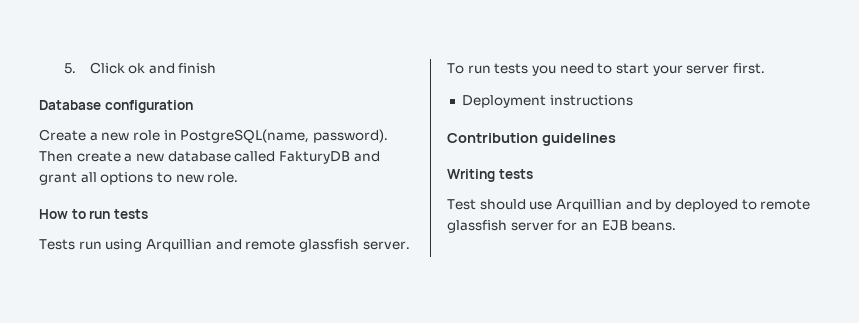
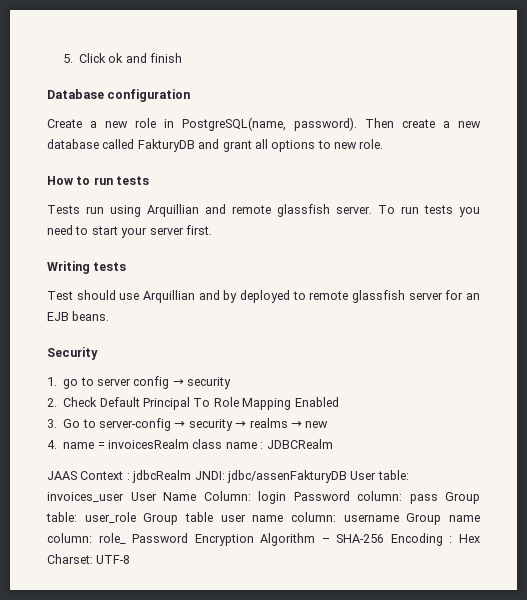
- Deployment instructions
- Contribution guidelines
+ Security
+ 1. go to server config → security
+ 2. Check Default Principal To Role Mapping Enabled
+ 3. Go to server-config → security → realms → new
+ 4. name = invoicesRealm class name : JDBCRealm
+ JAAS Context : jdbcRealm JNDI: jdbc/assenFakturyDB User table: invoices_user User Name Column: login Password column: pass Group table: user_role Group table user name column: username Group name column: role_ Password Encryption Algorithm – SHA-256 Encoding : Hex Charset: UTF-8

